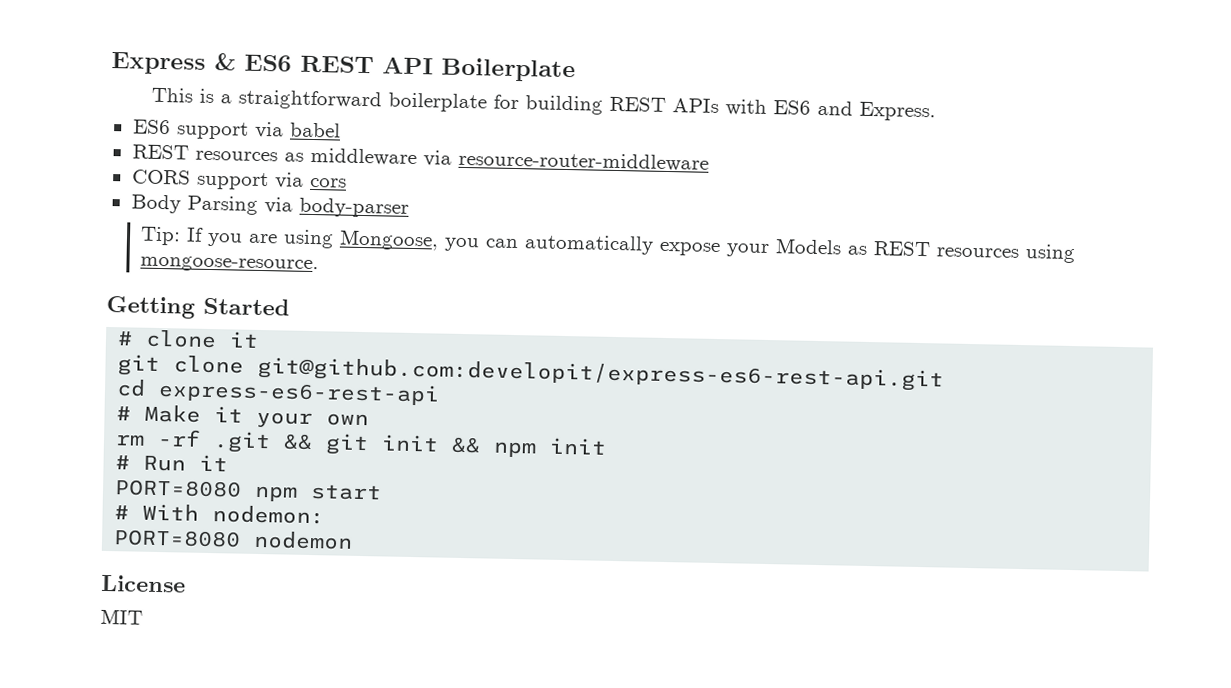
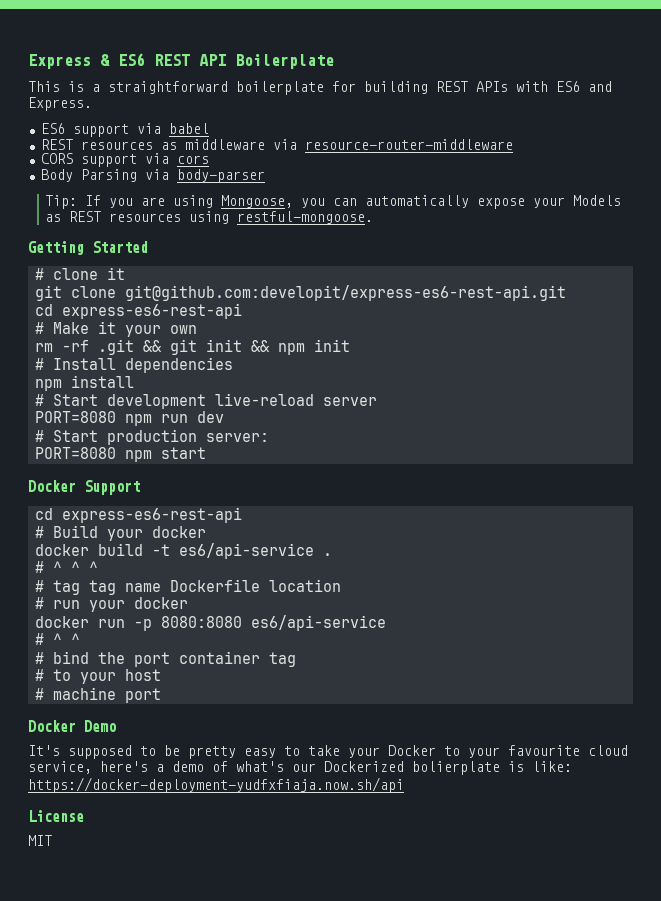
- Tip: If you are using Mongoose, you can automatically expose your Models as REST resources using mongoose-resource.
+ Tip: If you are using Mongoose, you can automatically expose your Models as REST resources using restful-mongoose.
- # Run it
+ # Install dependencies
+ npm install
+ # Start development live-reload server
+ PORT=8080 npm run dev
+ # Start production server:
  PORT=8080 npm start
- # With nodemon:
- PORT=8080 nodemon
+ Docker Support
+ cd express-es6-rest-api
+ # Build your docker
+ docker build -t es6/api-service .
+ # ^ ^ ^
+ # tag tag name Dockerfile location
+ # run your docker
+ docker run -p 8080:8080 es6/api-service
+ # ^ ^
+ # bind the port container tag
+ # to your host
+ # machine port
+ Docker Demo
+ It's supposed to be pretty easy to take your Docker to your favourite cloud service, here's a demo of what's our Dockerized bolierplate is like: https://docker-deployment-yudfxfiaja.now.sh/api

